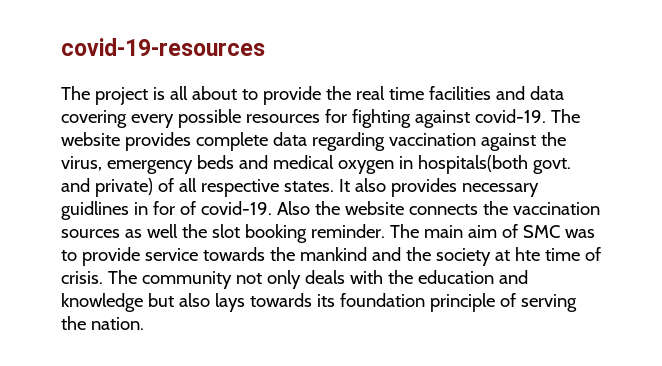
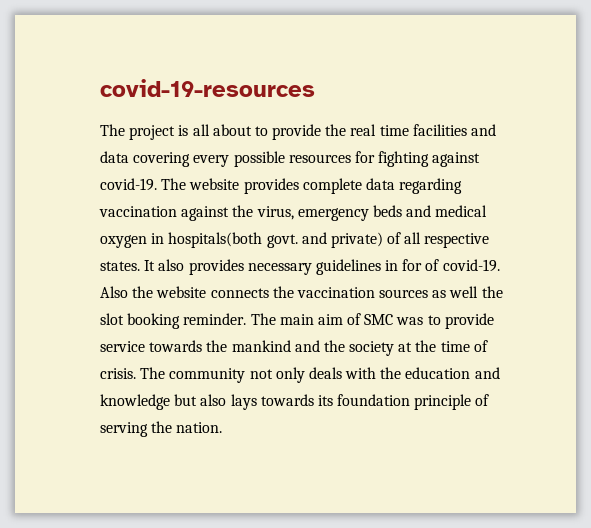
- It also provides necessary guidlines in for of covid-19.
+ It also provides necessary guidelines in for of covid-19.
- The main aim of SMC was to provide service towards the mankind and the society at hte time of crisis.
+ The main aim of SMC was to provide service towards the mankind and the society at the time of crisis.

